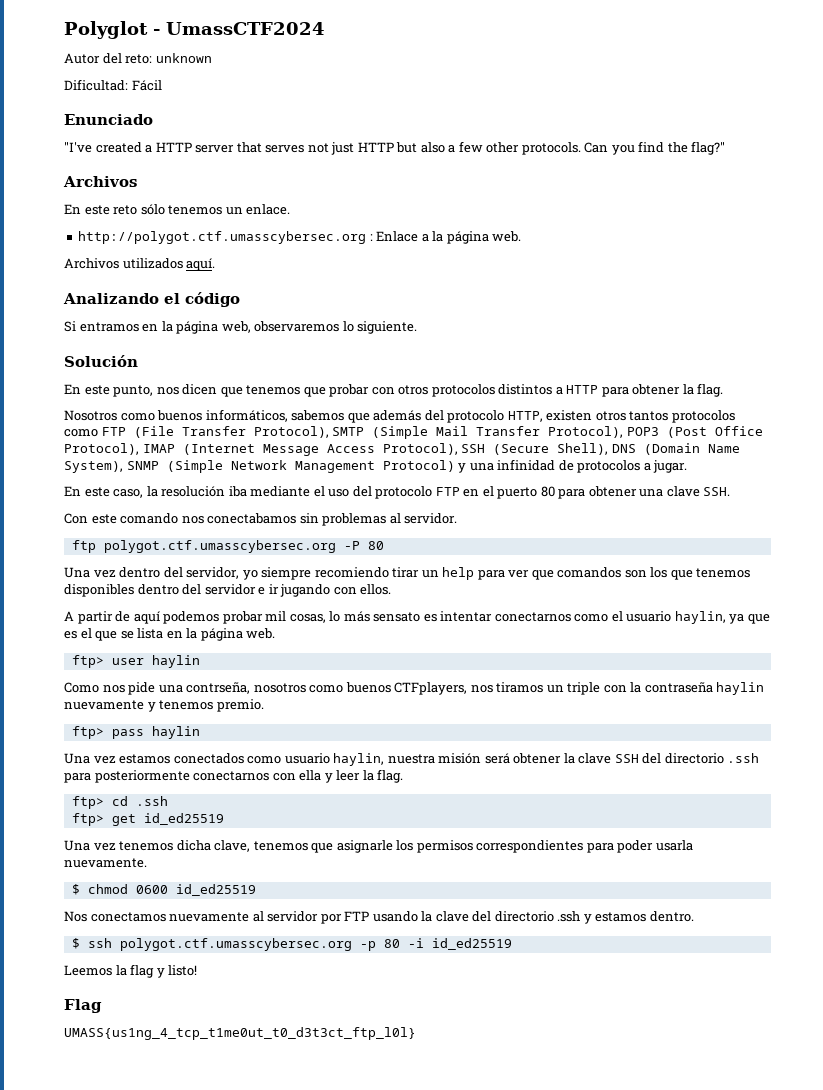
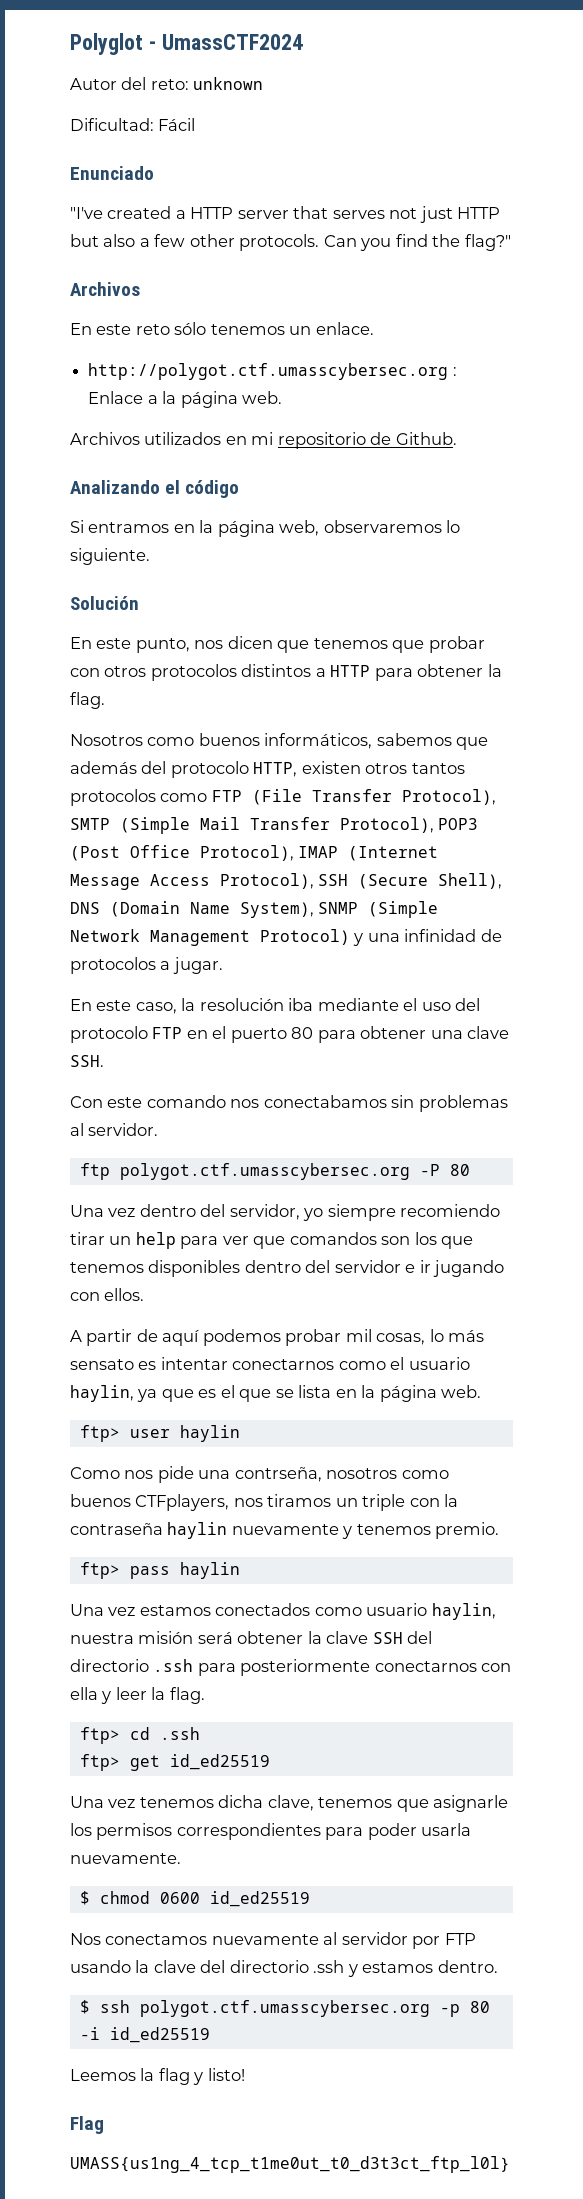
- Archivos utilizados aquí.
+ Archivos utilizados en mi repositorio de Github.

